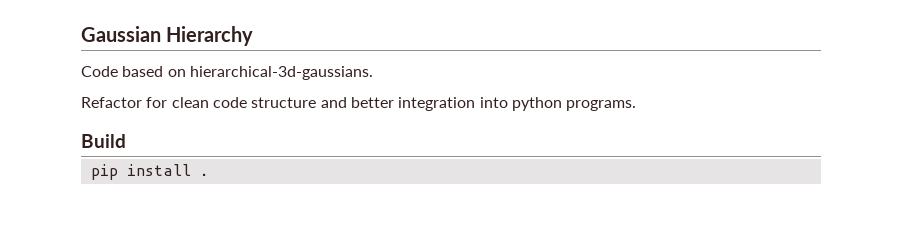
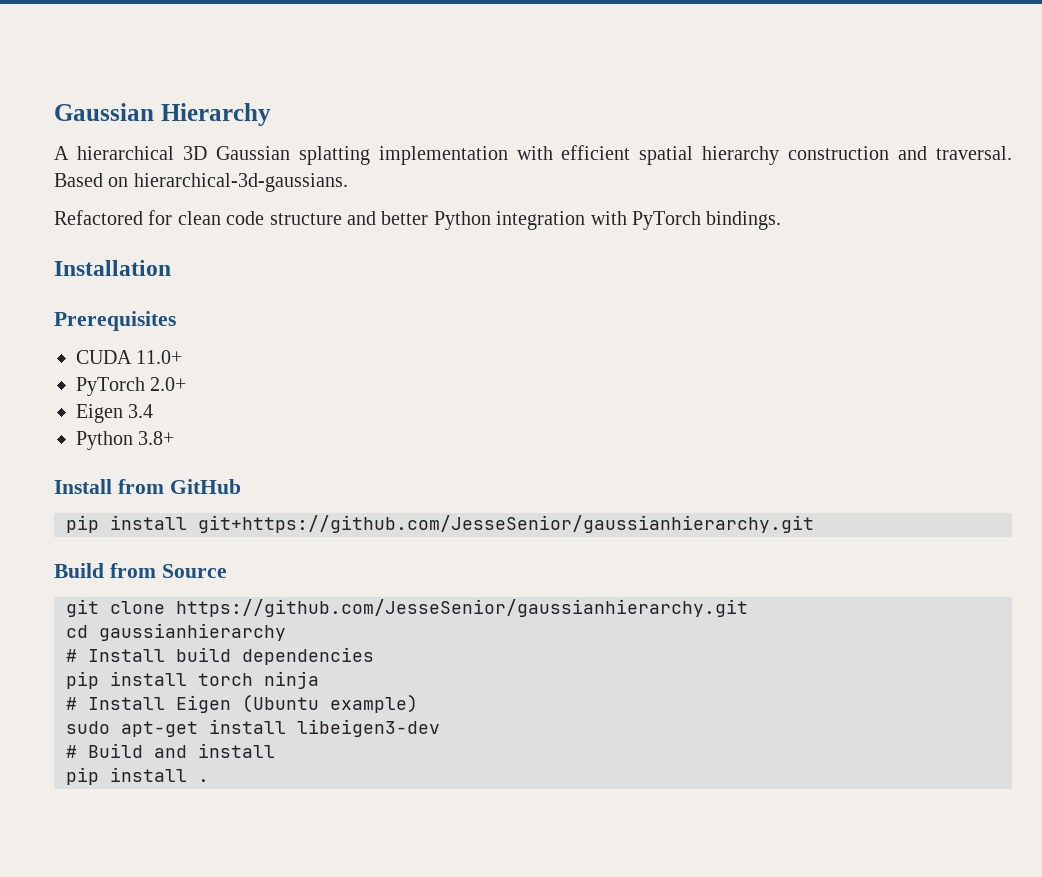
- Code based on hierarchical-3d-gaussians.
+ A hierarchical 3D Gaussian splatting implementation with efficient spatial hierarchy construction and traversal. Based on hierarchical-3d-gaussians.
- Refactor for clean code structure and better integration into python programs.
- Build
+ Refactored for clean code structure and better Python integration with PyTorch bindings.
+ Installation
+ Prerequisites
+ CUDA 11.0+
+ PyTorch 2.0+
+ Eigen 3.4
+ Python 3.8+
+ Install from GitHub
+ pip install git+https://github.com/JesseSenior/gaussianhierarchy.git
+ Build from Source
+ git clone https://github.com/JesseSenior/gaussianhierarchy.git
+ cd gaussianhierarchy
+ # Install build dependencies
+ pip install torch ninja
+ # Install Eigen (Ubuntu example)
+ sudo apt-get install libeigen3-dev
+ # Build and install

